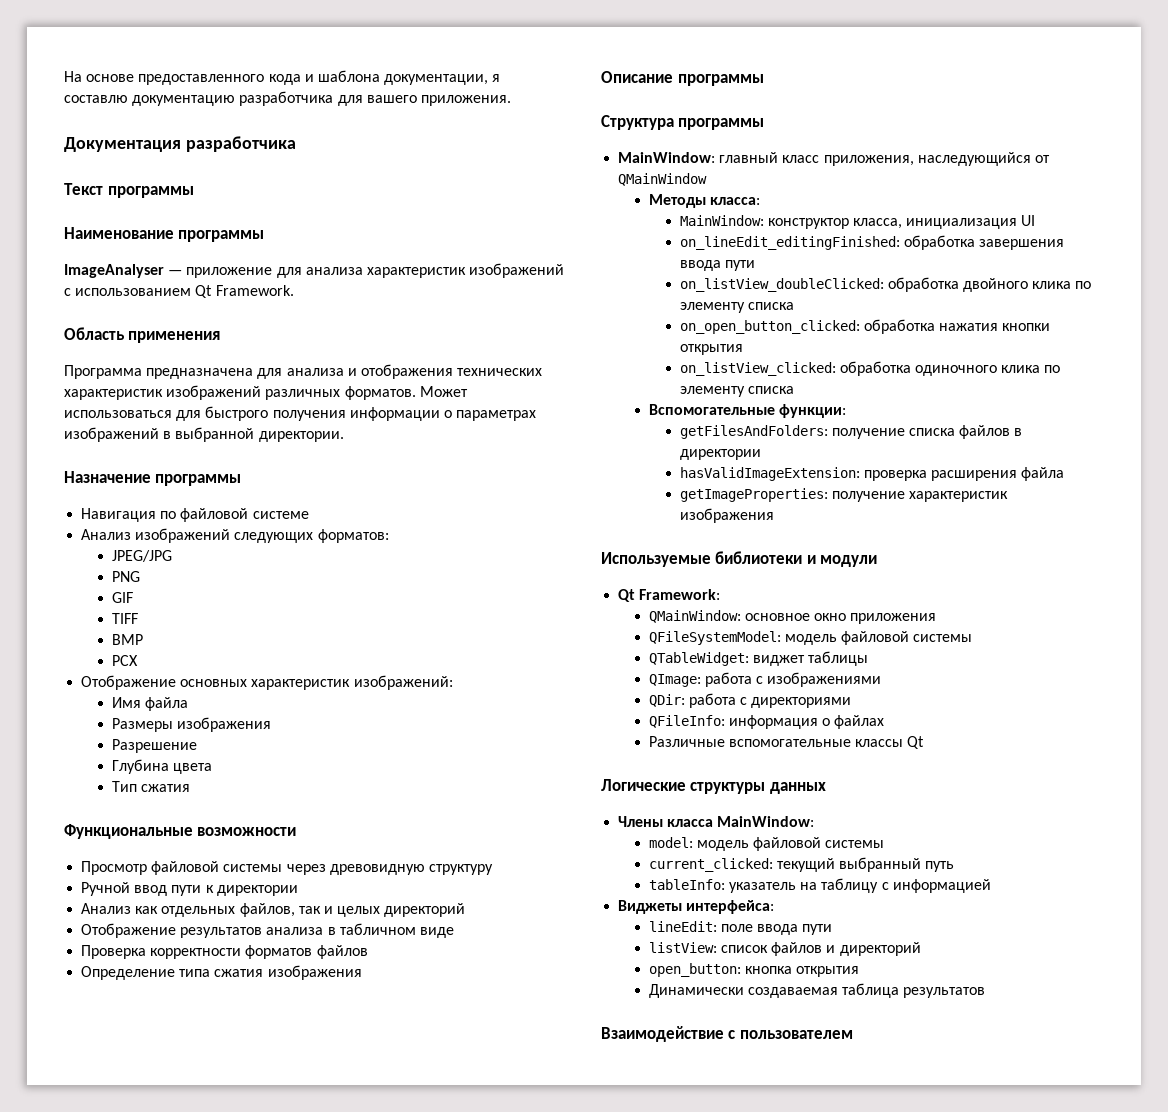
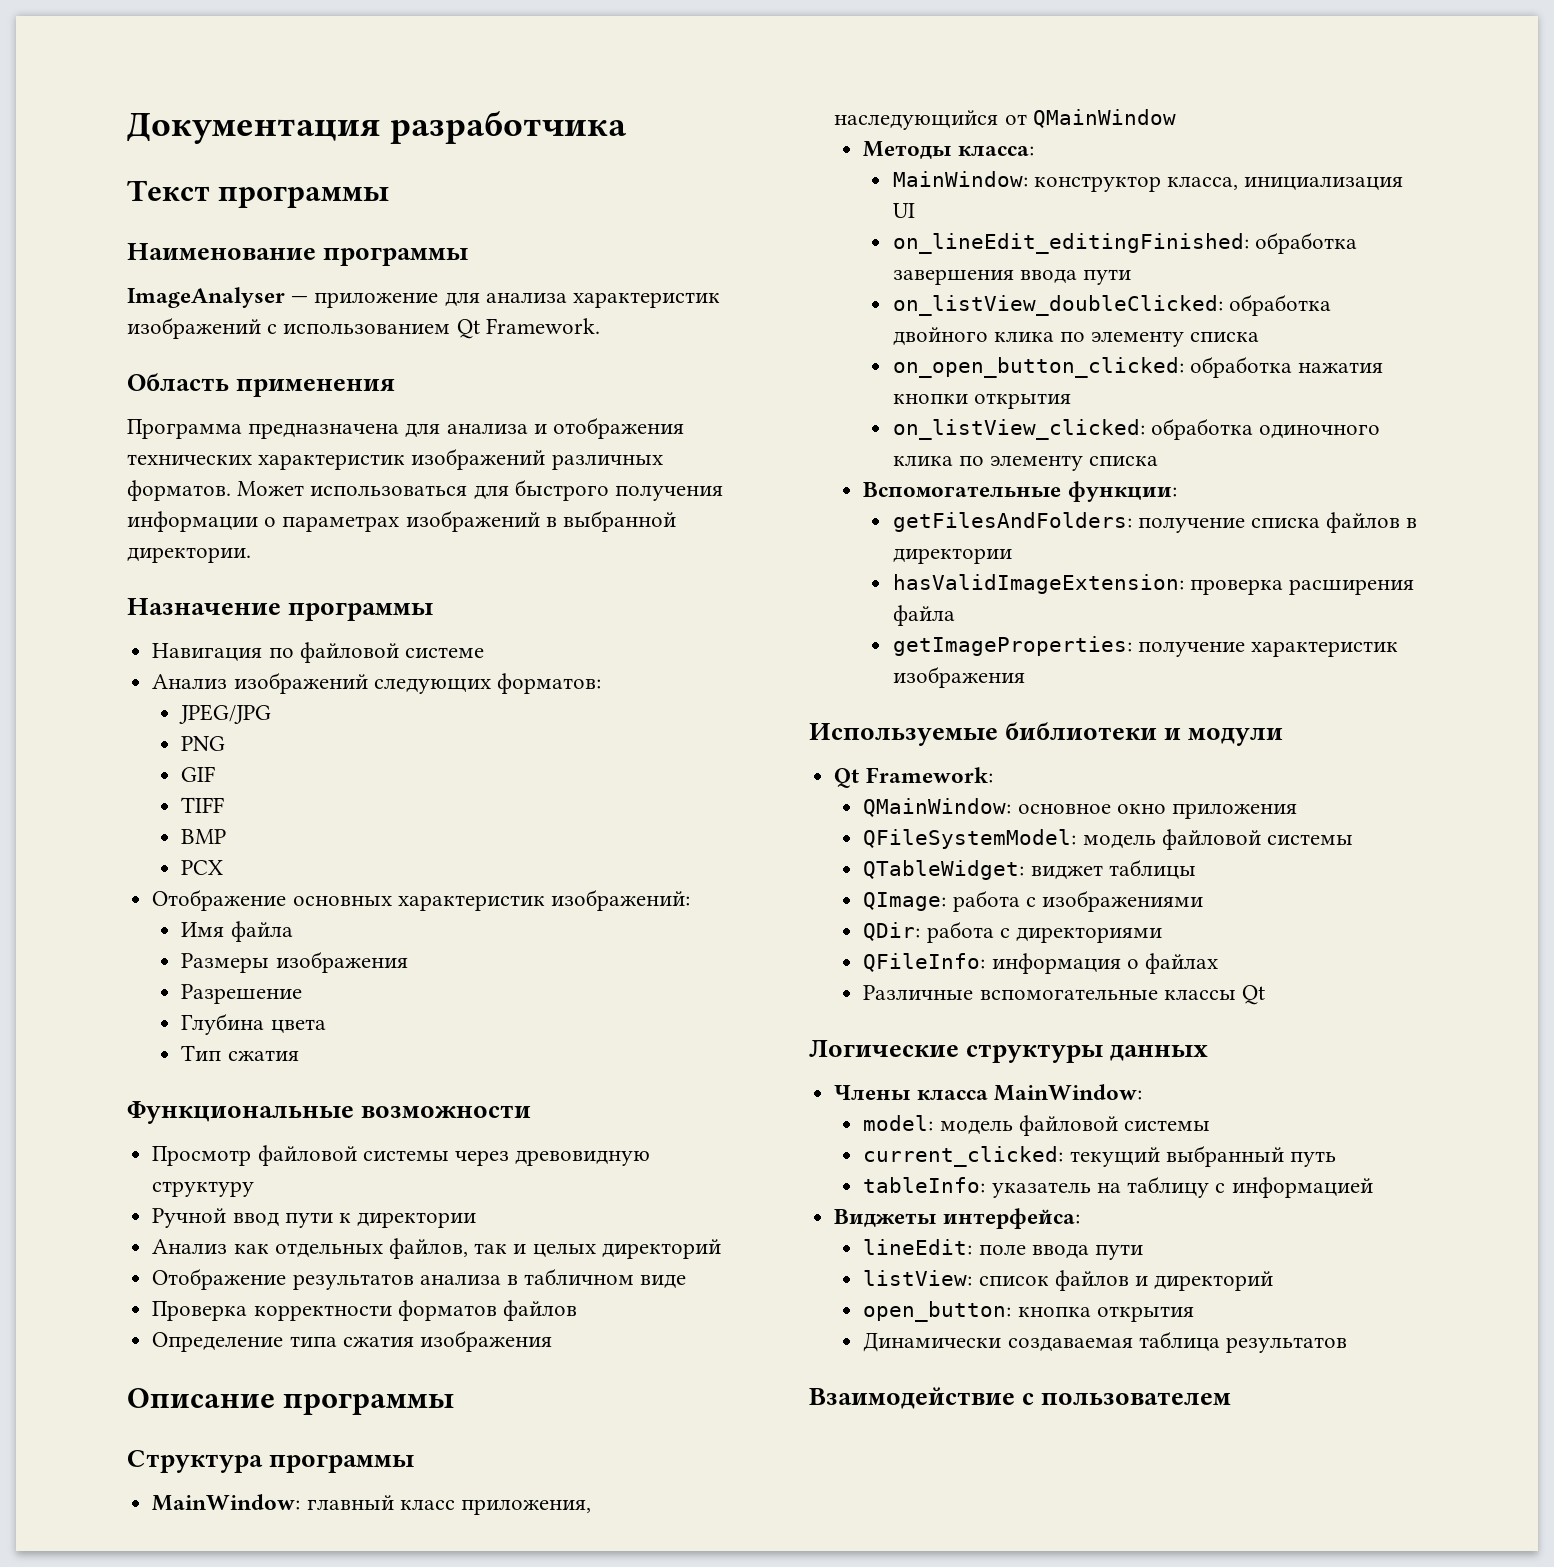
- На основе предоставленного кода и шаблона документации, я составлю документацию разработчика для вашего приложения.

